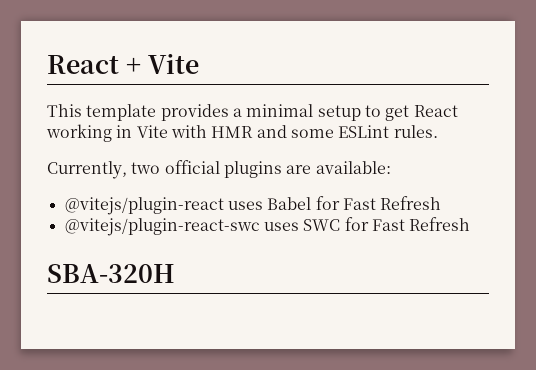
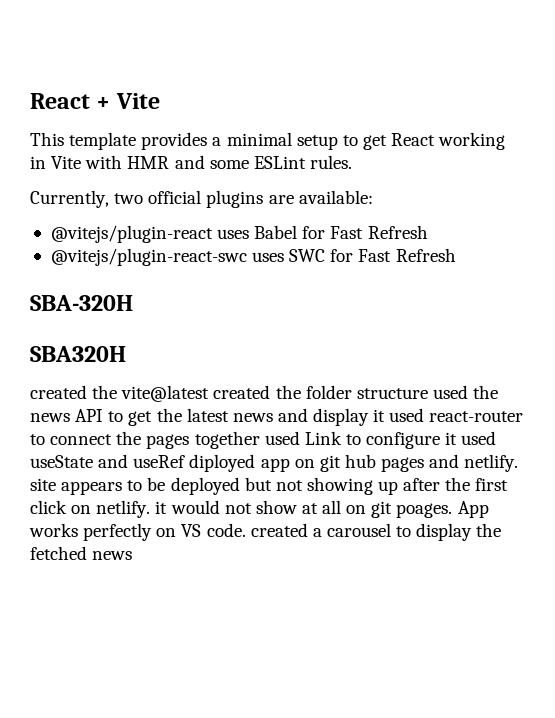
+ SBA320H
+ created the vite@latest created the folder structure used the news API to get the latest news and display it used react-router to connect the pages together used Link to configure it used useState and useRef diployed app on git hub pages and netlify. site appears to be deployed but not showing up after the first click on netlify. it would not show at all on git poages. App works perfectly on VS code. created a carousel to display the fetched news

